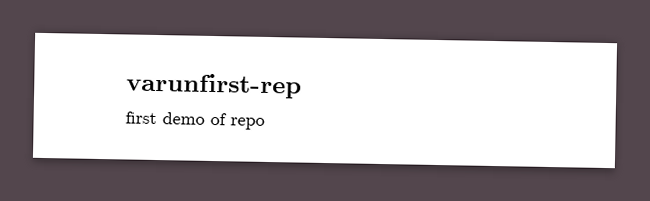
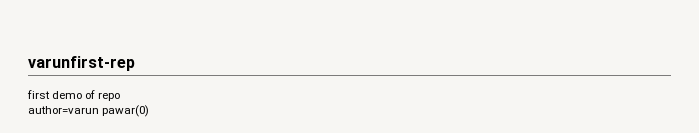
+ author=varun pawar(0)

